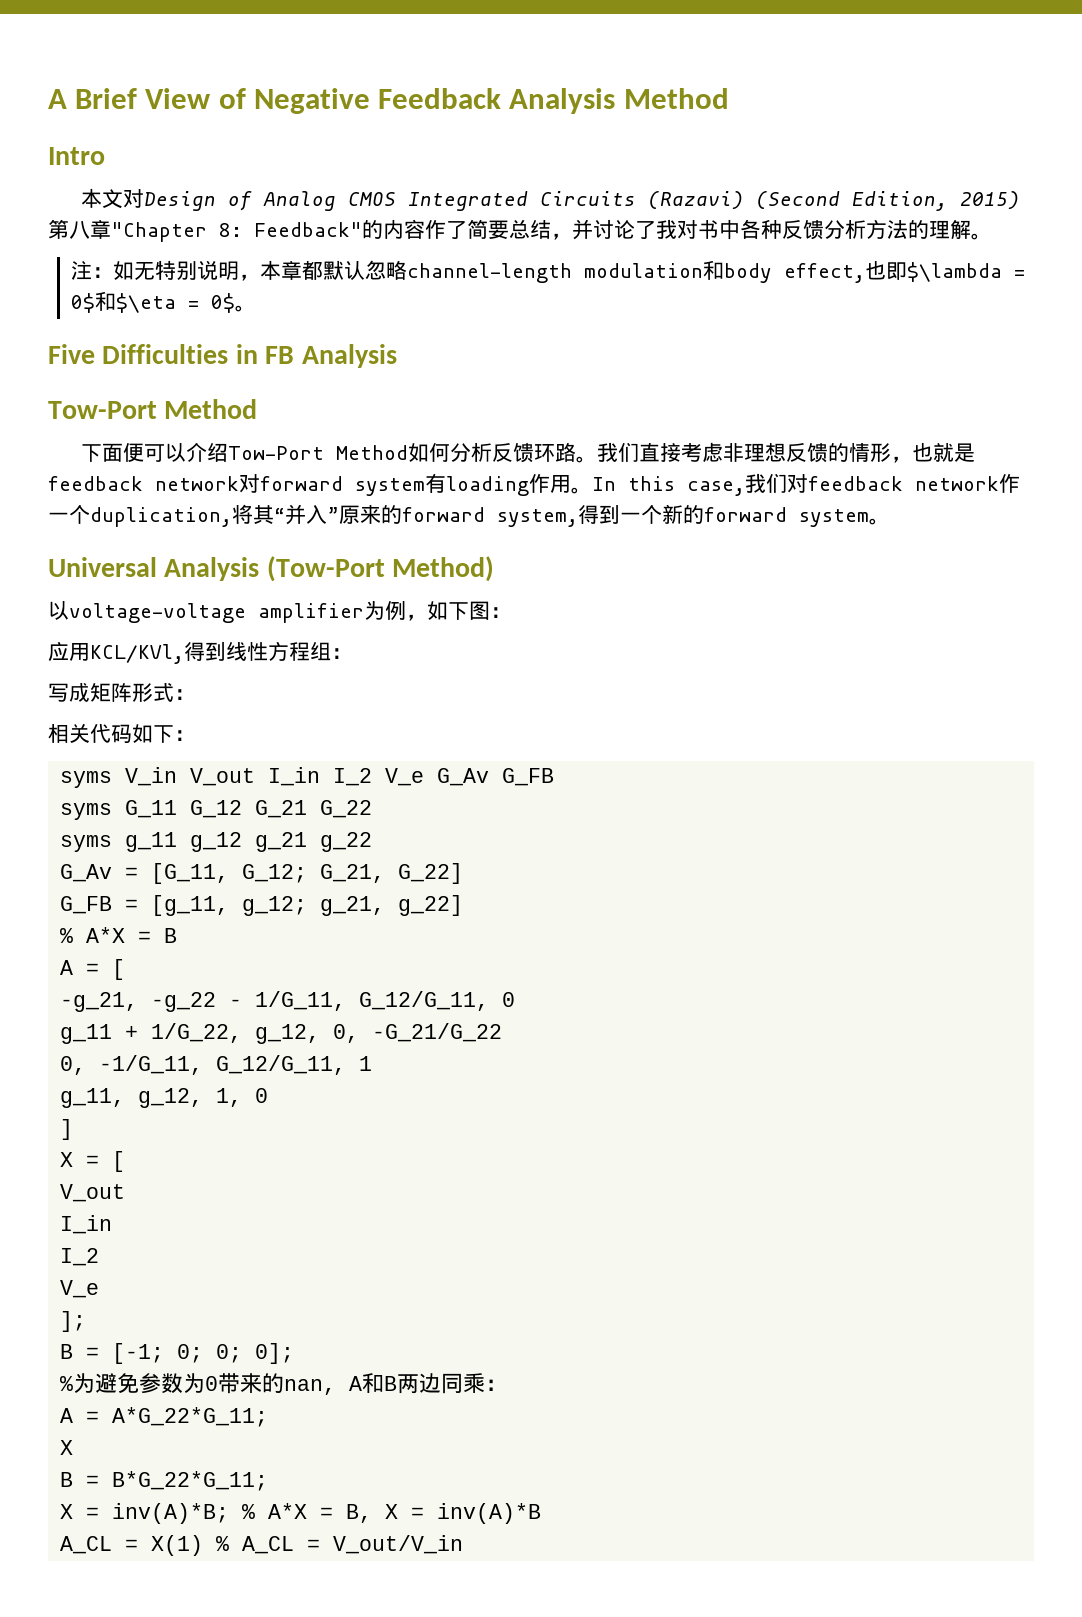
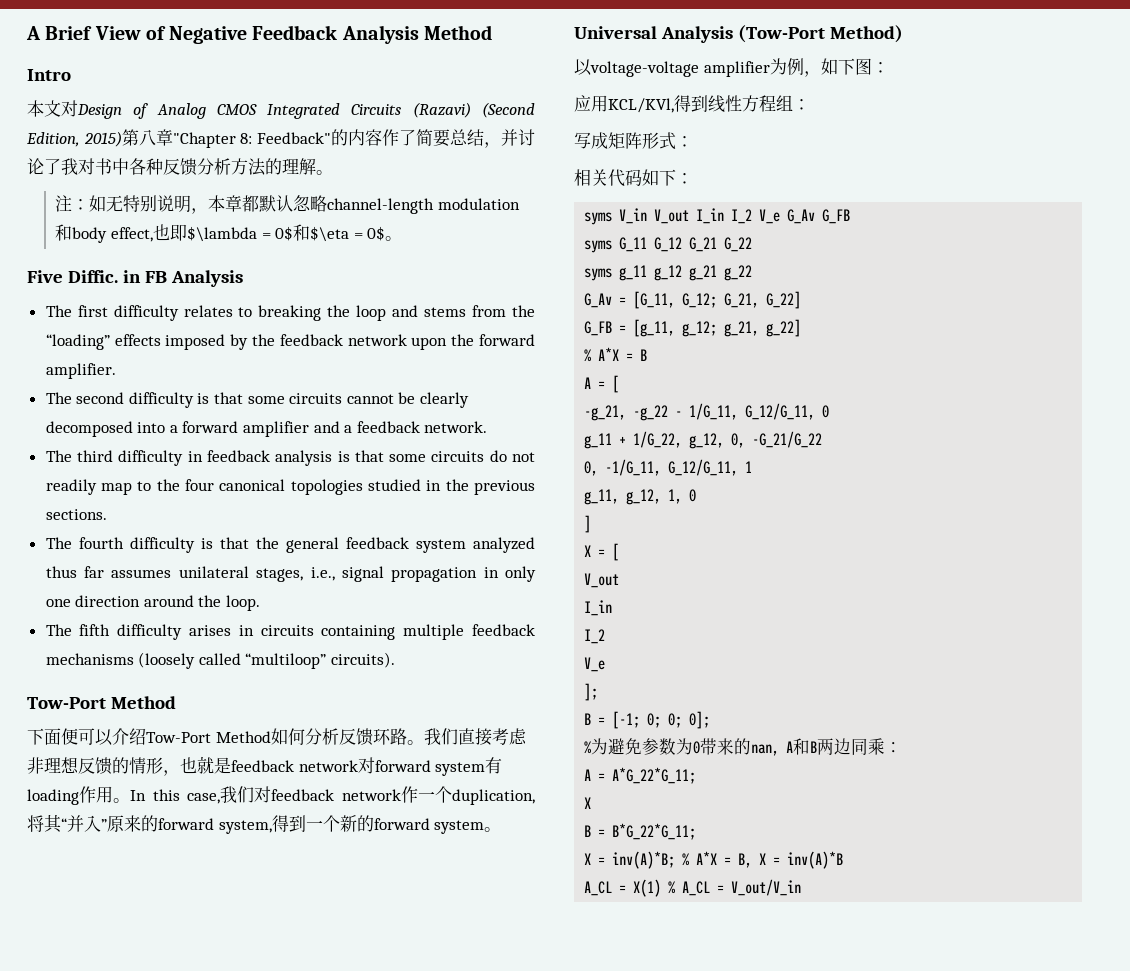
- Five Difficulties in FB Analysis
+ Five Diffic. in FB Analysis
+ The first difficulty relates to breaking the loop and stems from the “loading” effects imposed by the feedback network upon the forward amplifier.
+ The second difficulty is that some circuits cannot be clearly decomposed into a forward amplifier and a feedback network.
+ The third difficulty in feedback analysis is that some circuits do not readily map to the four canonical topologies studied in the previous sections.
+ The fourth difficulty is that the general feedback system analyzed thus far assumes unilateral stages, i.e., signal propagation in only one direction around the loop.
+ The fifth difficulty arises in circuits containing multiple feedback mechanisms (loosely called “multiloop” circuits).

